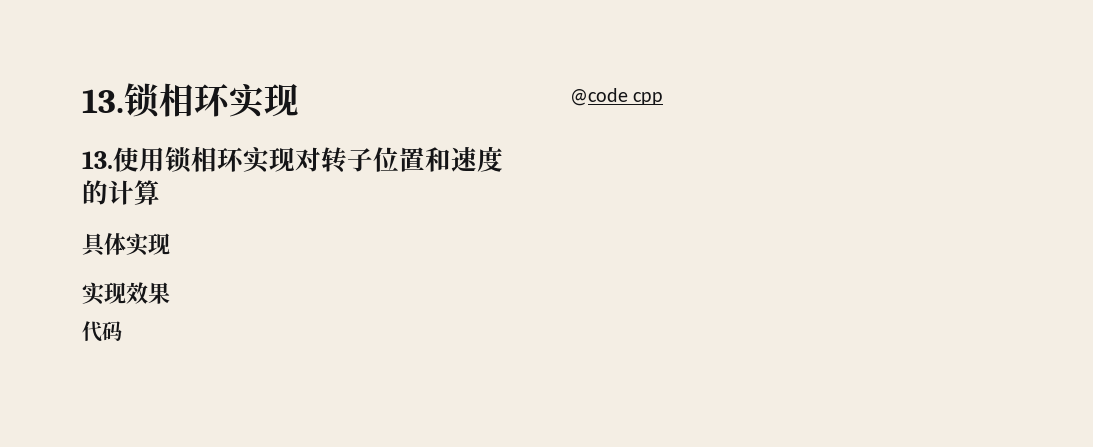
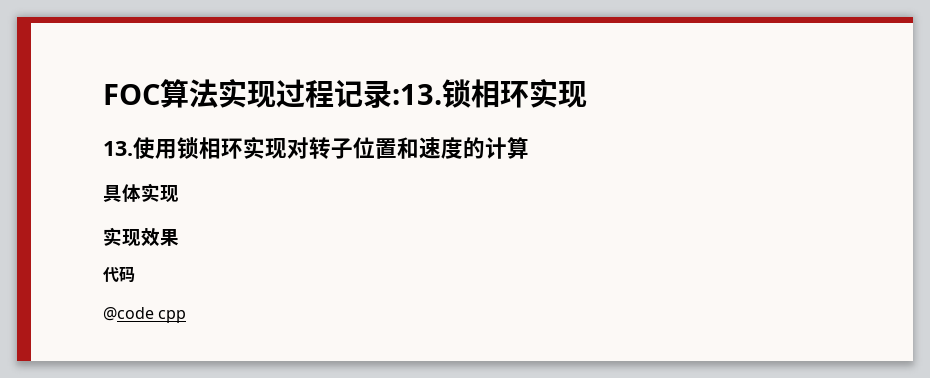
- 13.锁相环实现
+ FOC算法实现过程记录:13.锁相环实现

